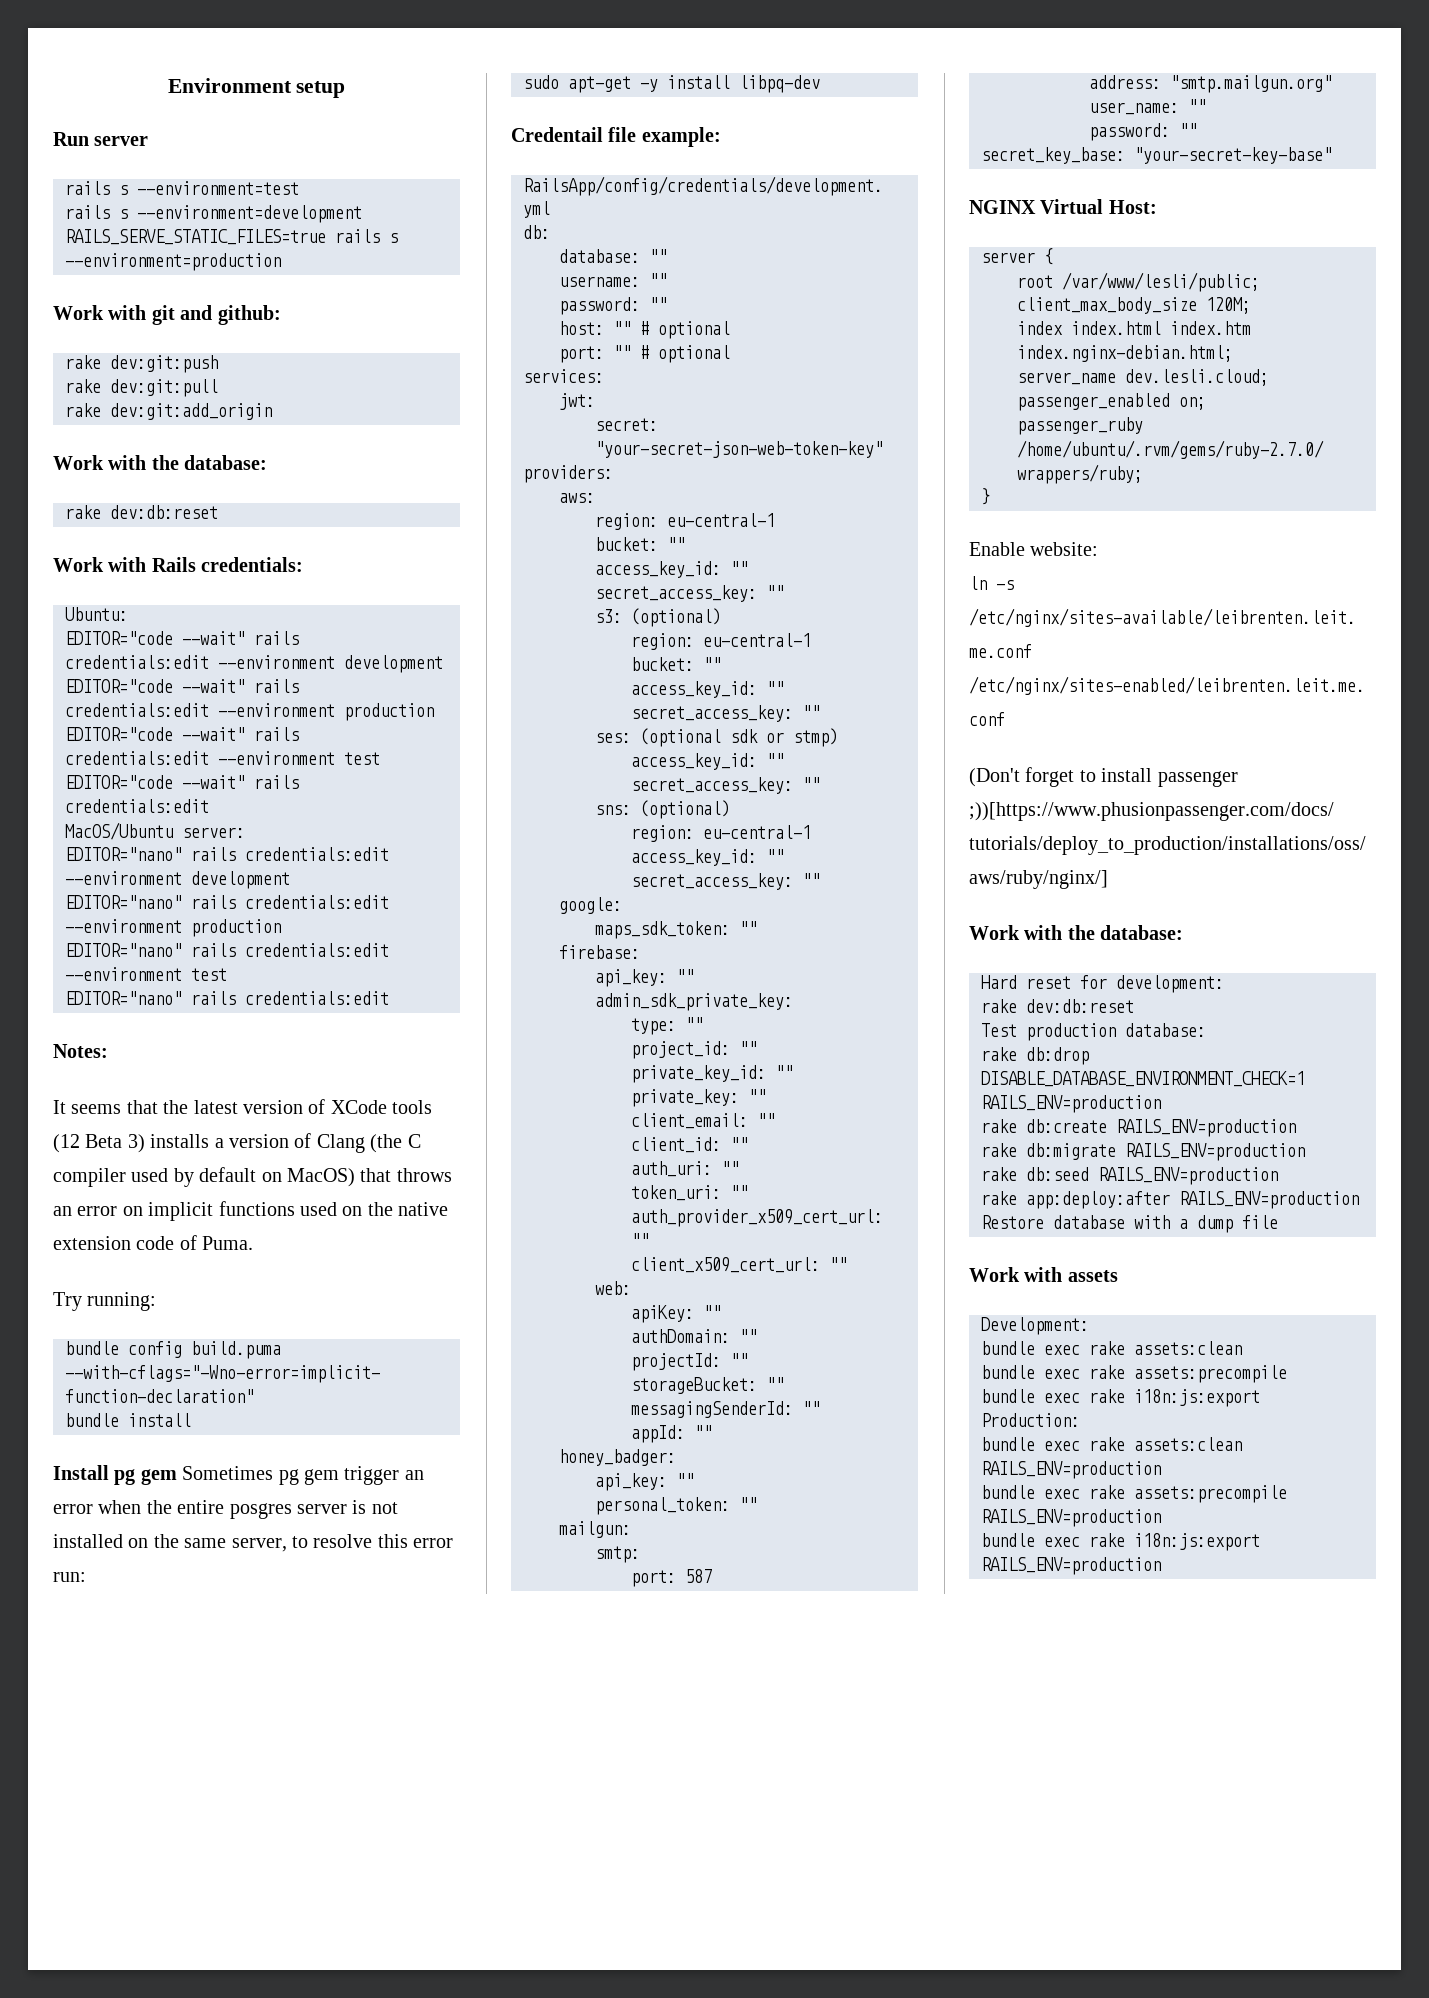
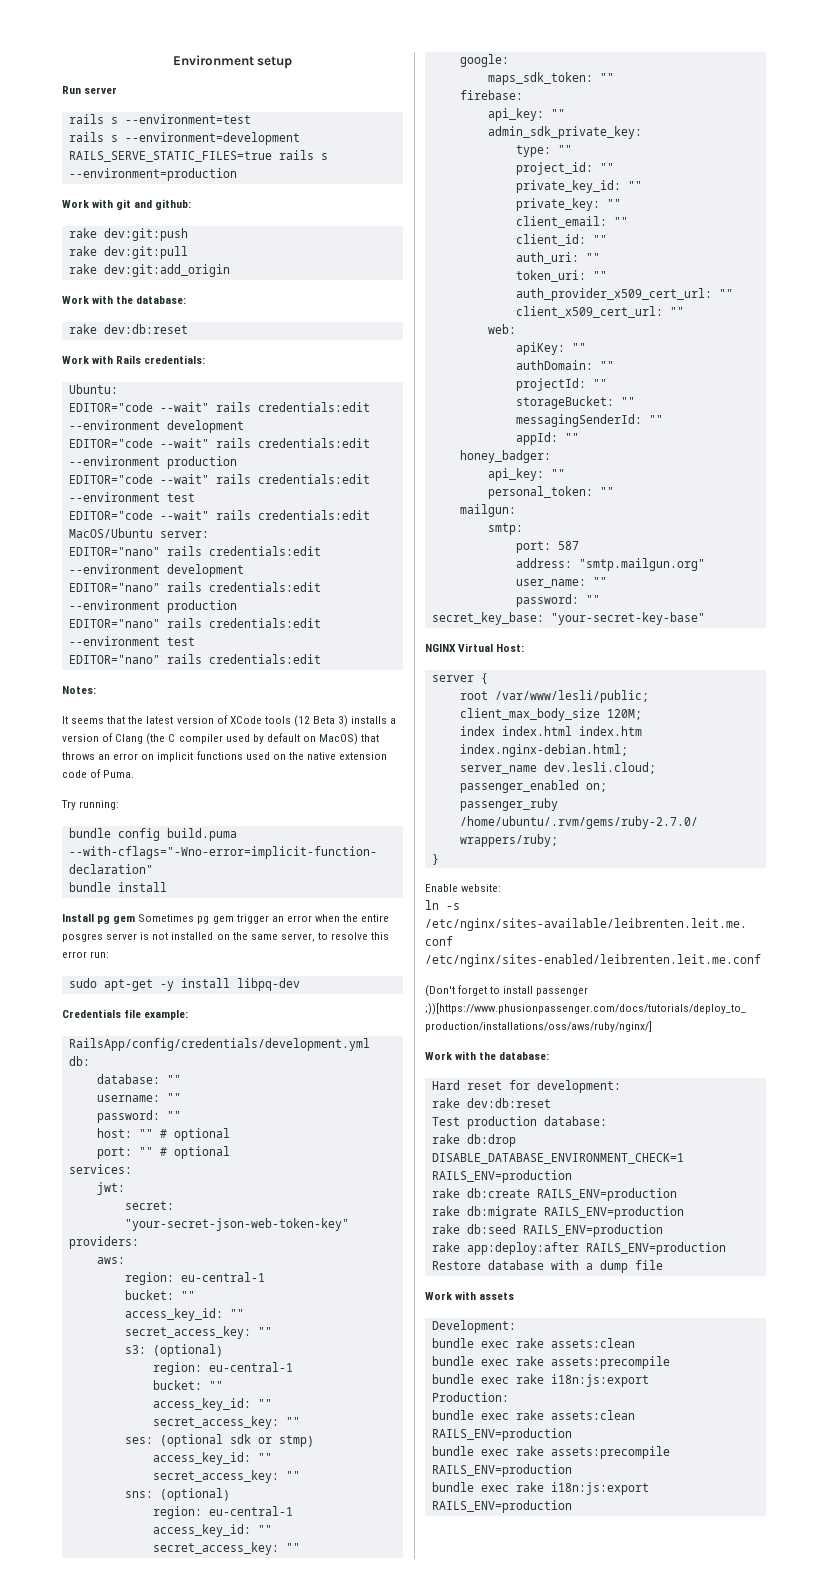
- Credentail file example:
+ Credentials file example:

